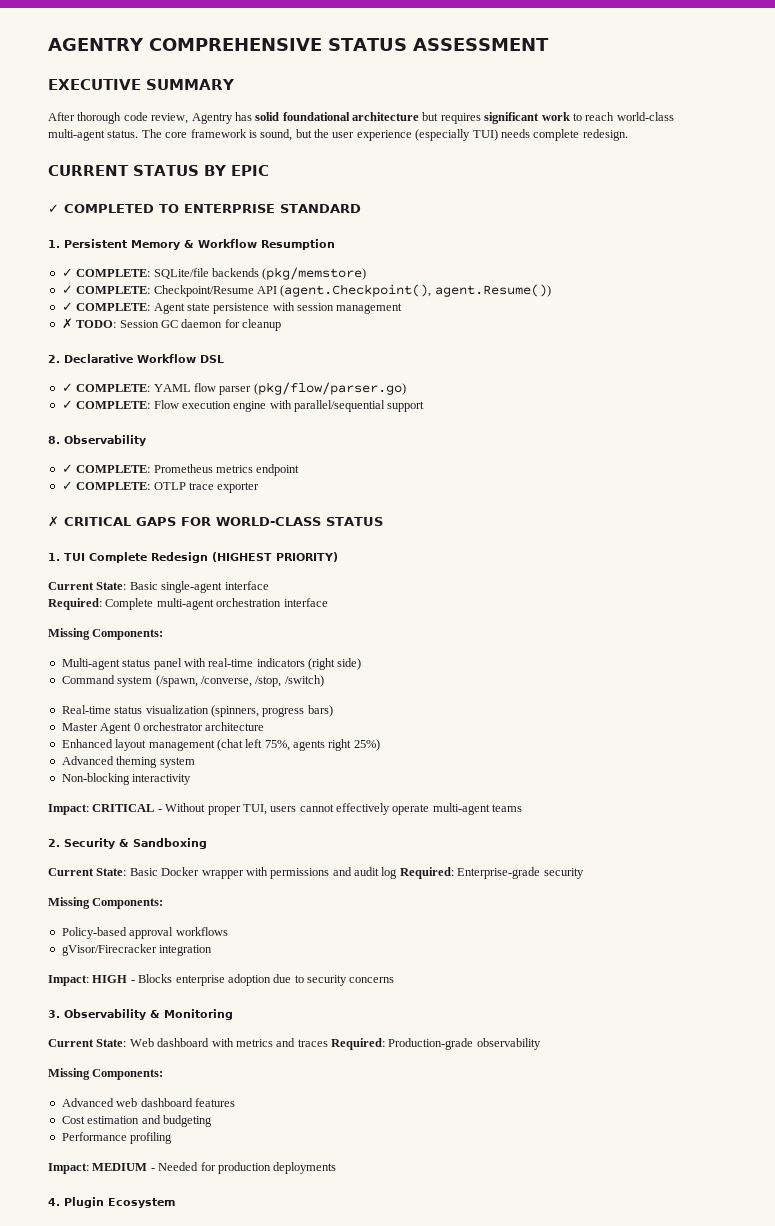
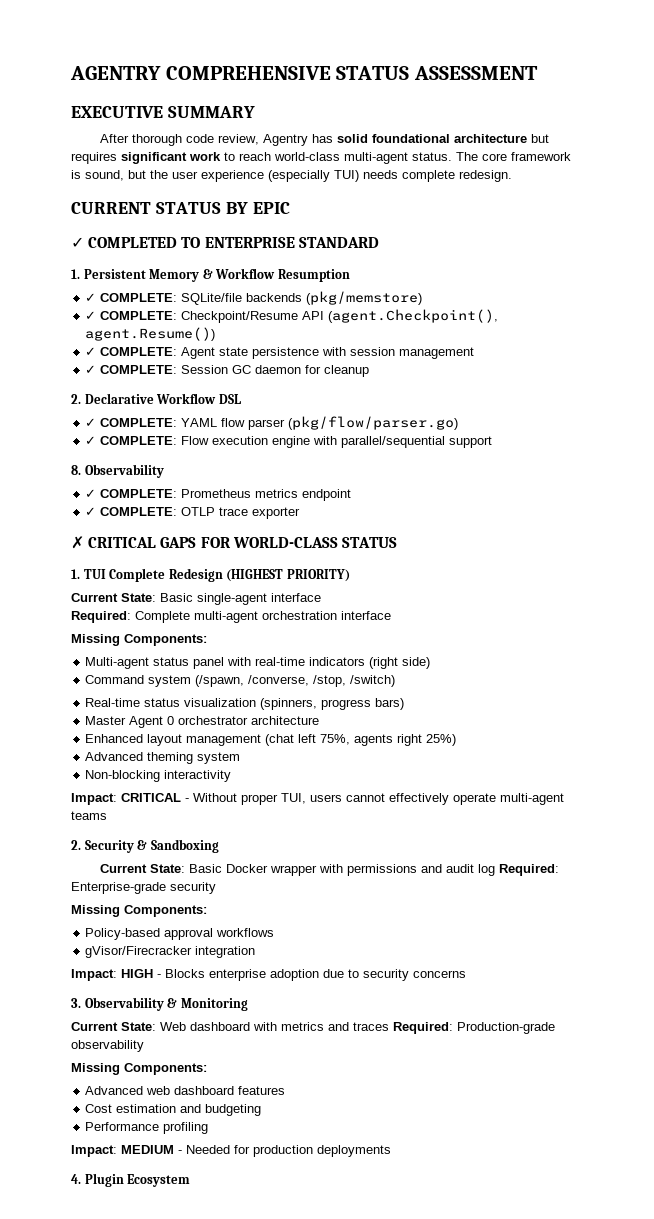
- ✗ TODO: Session GC daemon for cleanup
+ ✓ COMPLETE: Session GC daemon for cleanup

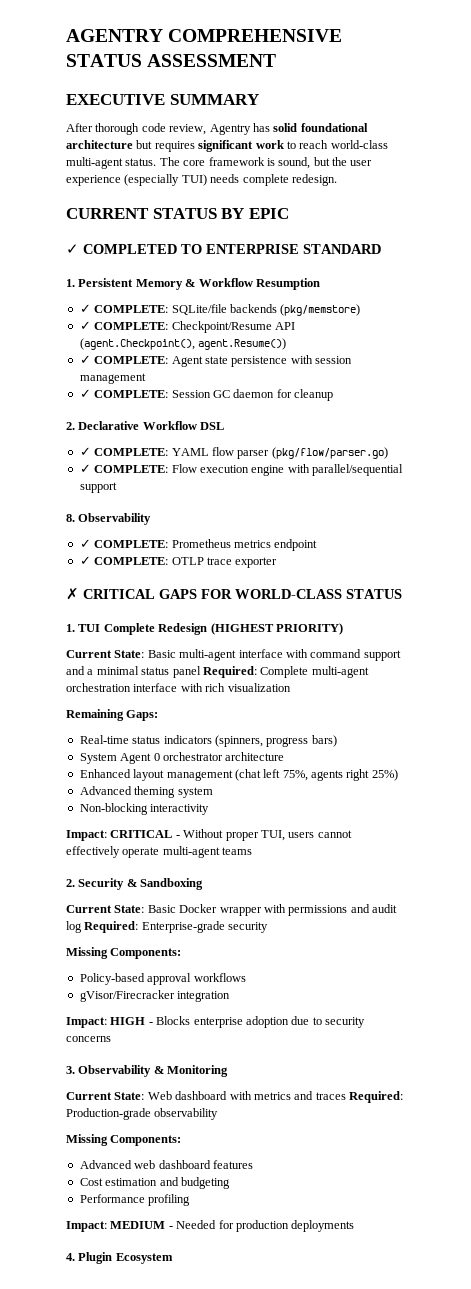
- Current State: Basic single-agent interface
- Required: Complete multi-agent orchestration interface
- Missing Components:
- Multi-agent status panel with real-time indicators (right side)
- Command system (/spawn, /converse, /stop, /switch)
+ Current State: Basic multi-agent interface with command support and a minimal status panel Required: Complete multi-agent orchestration interface with rich visualization
+ Remaining Gaps:
- Real-time status visualization (spinners, progress bars)
+ Real-time status indicators (spinners, progress bars)
- Master Agent 0 orchestrator architecture
+ System Agent 0 orchestrator architecture

